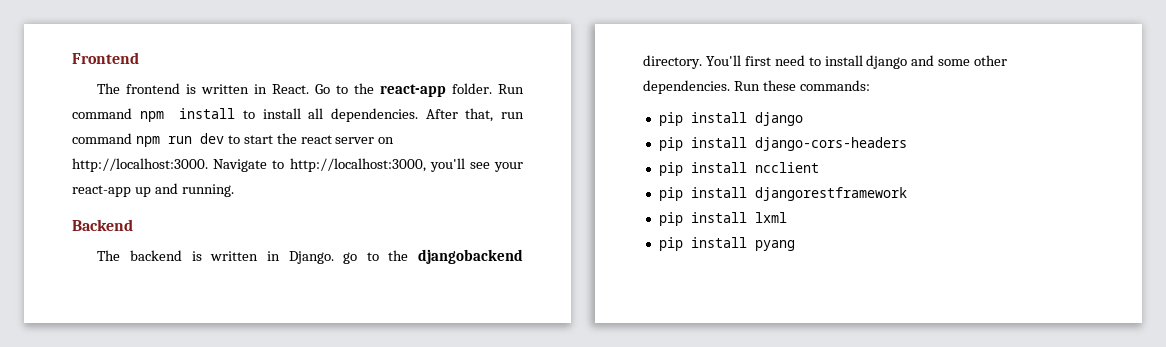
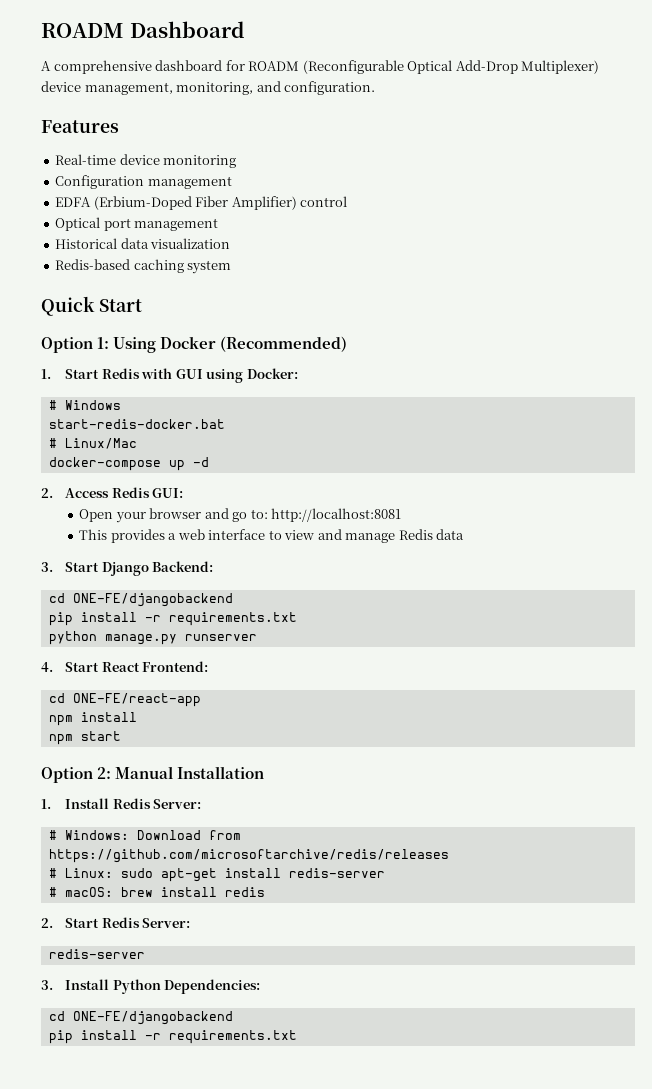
- Frontend
- The frontend is written in React. Go to the react-app folder. Run command npm install to install all dependencies. After that, run command npm run dev to start the react server on http://localhost:3000. Navigate to http://localhost:3000, you'll see your react-app up and running.
- Backend
- The backend is written in Django. go to the djangobackend directory. You'll first need to install django and some other dependencies. Run these commands:
- pip install django
- pip install django-cors-headers
- pip install ncclient
- pip install djangorestframework
- pip install lxml
- pip install pyang
+ ROADM Dashboard
+ A comprehensive dashboard for ROADM (Reconfigurable Optical Add-Drop Multiplexer) device management, monitoring, and configuration.
+ Features
+ Real-time device monitoring
+ Configuration management
+ EDFA (Erbium-Doped Fiber Amplifier) control
+ Optical port management
+ Historical data visualization
+ Redis-based caching system
+ Quick Start
+ Option 1: Using Docker (Recommended)
+ 1. Start Redis with GUI using Docker:
+ # Windows
+ start-redis-docker.bat
+ # Linux/Mac
+ docker-compose up -d
+ 2. Access Redis GUI:
+ Open your browser and go to: http://localhost:8081
+ This provides a web interface to view and manage Redis data
+ 3. Start Django Backend:
+ cd ONE-FE/djangobackend
+ pip install -r requirements.txt
+ python manage.py runserver
+ 4. Start React Frontend:
+ cd ONE-FE/react-app
+ npm install
+ npm start
+ Option 2: Manual Installation
+ 1. Install Redis Server:
+ # Windows: Download from https://github.com/microsoftarchive/redis/releases
+ # Linux: sudo apt-get install redis-server
+ # macOS: brew install redis
+ 2. Start Redis Server:
+ redis-server
+ 3. Install Python Dependencies:
+ cd ONE-FE/djangobackend
+ pip install -r requirements.txt

